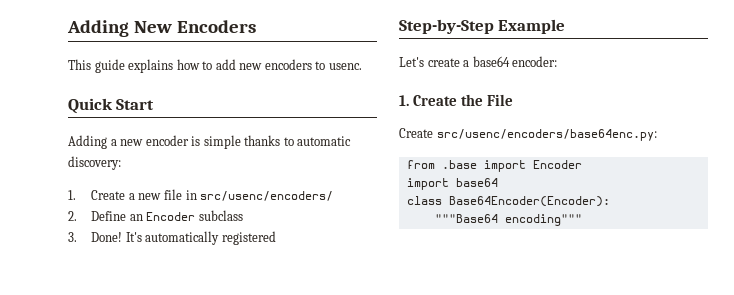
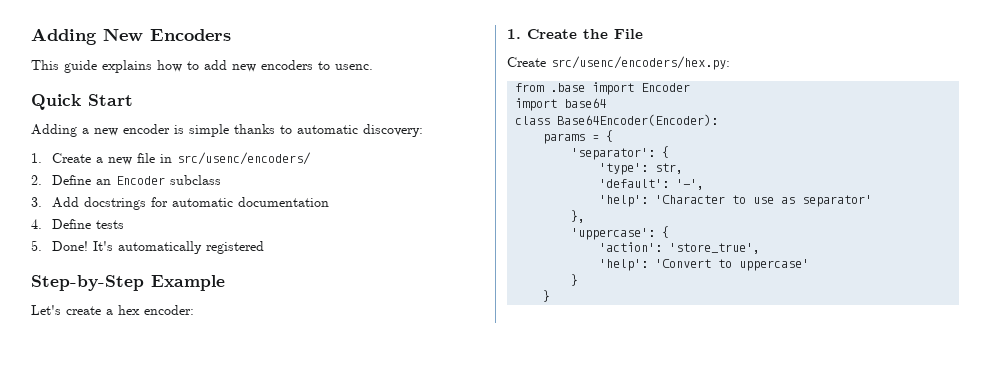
- 3. Done!
+ 3. Add docstrings for automatic documentation
+ 4. Define tests
+ 5. Done!
- Let's create a base64 encoder:
+ Let's create a hex encoder:
- Create src/usenc/encoders/base64enc.py:
+ Create src/usenc/encoders/hex.py:
- """Base64 encoding"""
+ params = {
+ 'separator': {
+ 'type': str,
+ 'default': '-',
+ 'help': 'Character to use as separator'
+ },
+ 'uppercase': {
+ 'action': 'store_true',
+ 'help': 'Convert to uppercase'
+ }
+ }

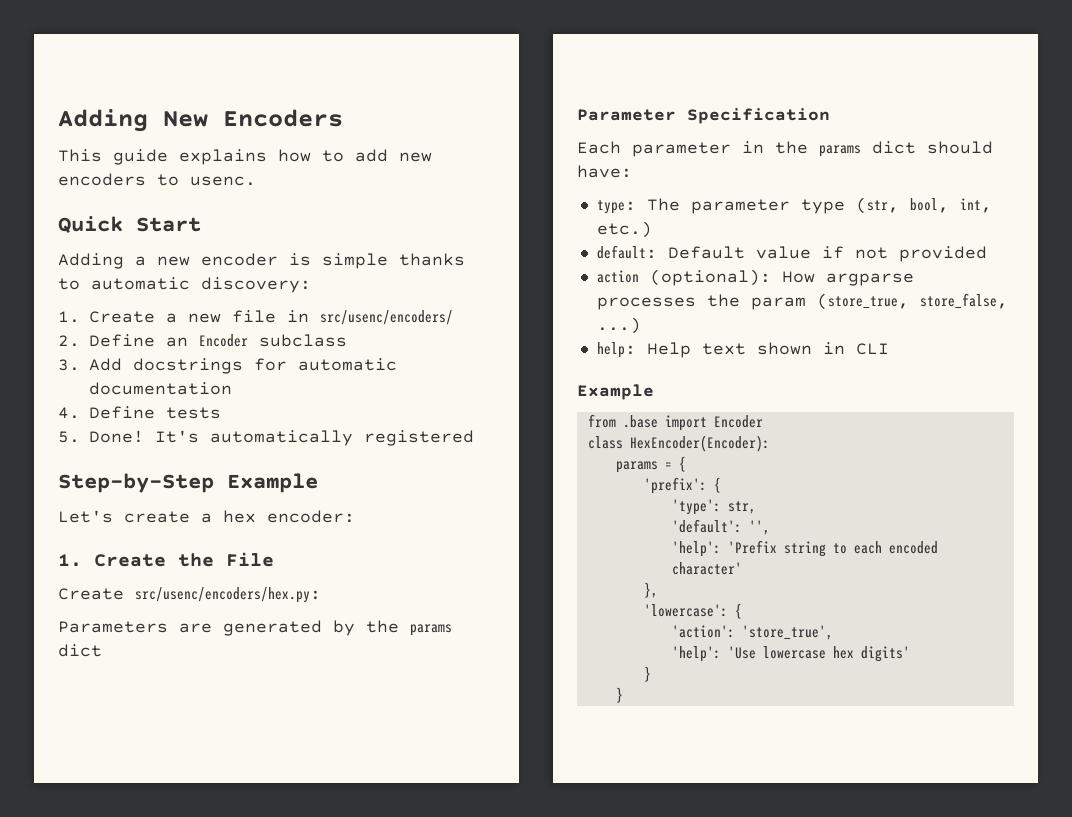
+ Parameters are generated by the params dict
+ Parameter Specification
+ Each parameter in the params dict should have:
+ type: The parameter type (str, bool, int, etc.)
+ default: Default value if not provided
+ action (optional): How argparse processes the param (store_true, store_false, ...)
+ help: Help text shown in CLI
+ Example
- import base64
- class Base64Encoder(Encoder):
+ class HexEncoder(Encoder):
- 'separator': {
+ 'prefix': {
- 'default': '-',
- 'help': 'Character to use as separator'
+ 'default': '',
+ 'help': 'Prefix string to each encoded character'
- 'uppercase': {
+ 'lowercase': {
- 'help': 'Convert to uppercase'
+ 'help': 'Use lowercase hex digits'

